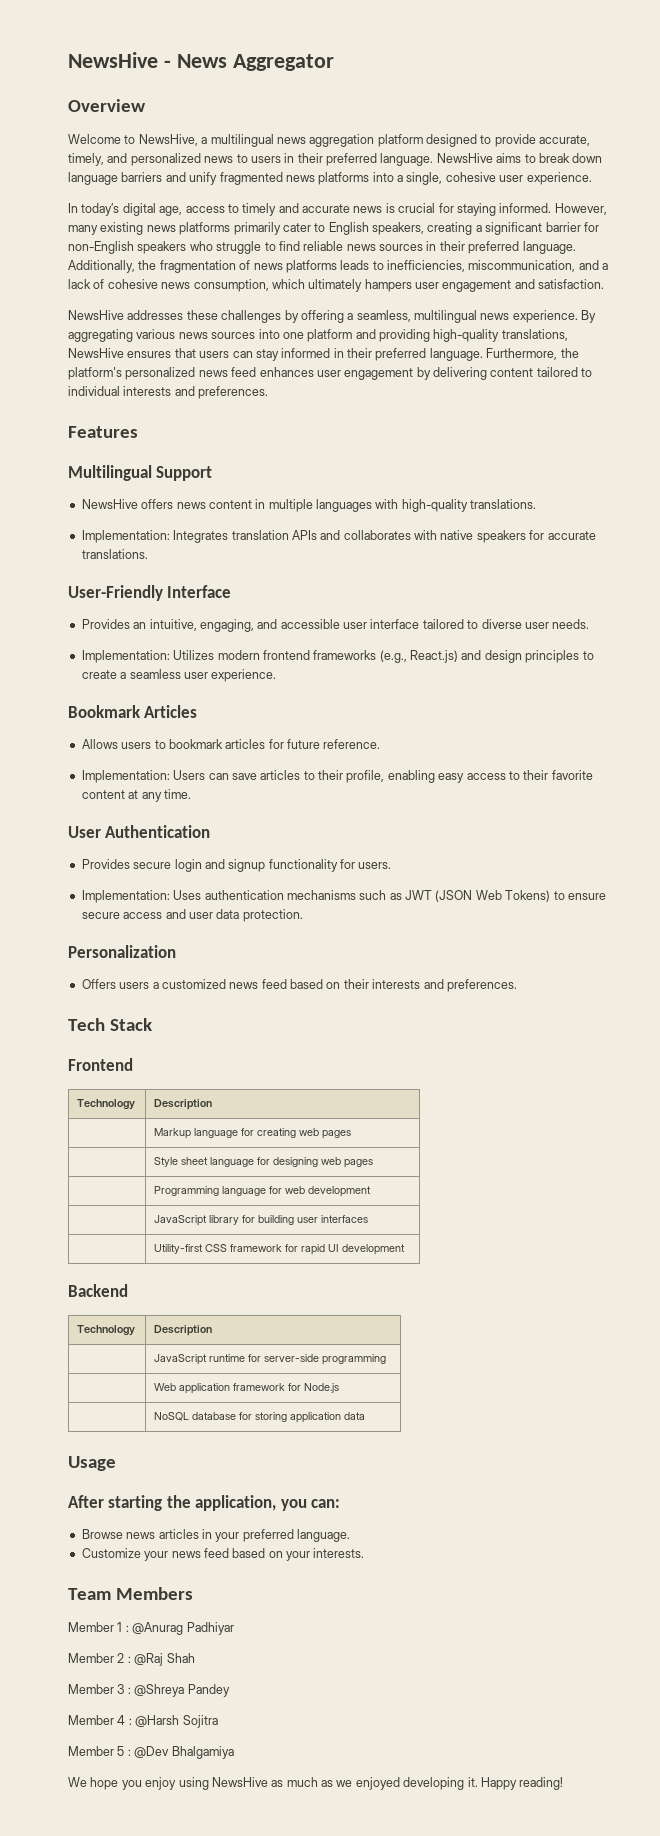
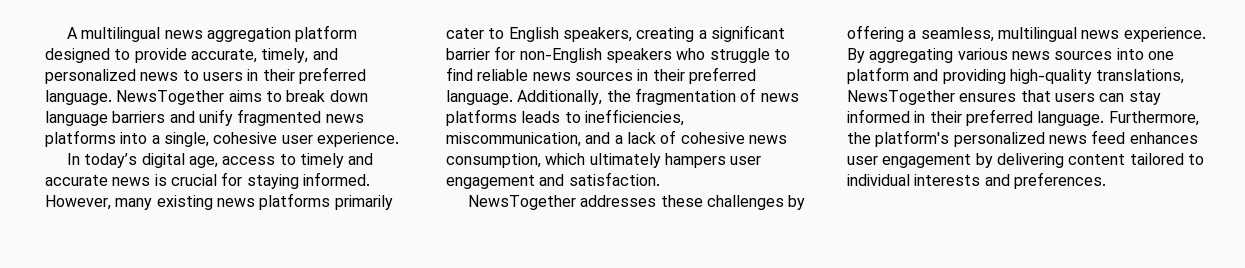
- NewsHive - News Aggregator
- Overview
- Welcome to NewsHive, a multilingual news aggregation platform designed to provide accurate, timely, and personalized news to users in their preferred language.
+ A multilingual news aggregation platform designed to provide accurate, timely, and personalized news to users in their preferred language.
- NewsHive aims to break down language barriers and unify fragmented news platforms into a single, cohesive user experience.
+ NewsTogether aims to break down language barriers and unify fragmented news platforms into a single, cohesive user experience.
- NewsHive addresses these challenges by offering a seamless, multilingual news experience.
+ NewsTogether addresses these challenges by offering a seamless, multilingual news experience.
- By aggregating various news sources into one platform and providing high-quality translations, NewsHive ensures that users can stay informed in their preferred language.
+ By aggregating various news sources into one platform and providing high-quality translations, NewsTogether ensures that users can stay informed in their preferred language.
- Features
- Multilingual Support
- NewsHive offers news content in multiple languages with high-quality translations.
- Implementation: Integrates translation APIs and collaborates with native speakers for accurate translations.
- User-Friendly Interface
- Provides an intuitive, engaging, and accessible user interface tailored to diverse user needs.
- Implementation: Utilizes modern frontend frameworks (e.g., React.js) and design principles to create a seamless user experience.
- Bookmark Articles
- Allows users to bookmark articles for future reference.
- Implementation: Users can save articles to their profile, enabling easy access to their favorite content at any time.
- User Authentication
- Provides secure login and signup functionality for users.
- Implementation: Uses authentication mechanisms such as JWT (JSON Web Tokens) to ensure secure access and user data protection.
- Personalization
- Offers users a customized news feed based on their interests and preferences.
- Tech Stack
- Frontend
- Technology | Description
- | Markup language for creating web pages
- | Style sheet language for designing web pages
- | Programming language for web development
- | JavaScript library for building user interfaces
- | Utility-first CSS framework for rapid UI development
- Backend
- Technology | Description
- | JavaScript runtime for server-side programming
- | Web application framework for Node.js
- | NoSQL database for storing application data
- Usage
- After starting the application, you can:
- Browse news articles in your preferred language.
- Customize your news feed based on your interests.
- Team Members
- Member 1 : @Anurag Padhiyar
- Member 2 : @Raj Shah
- Member 3 : @Shreya Pandey
- Member 4 : @Harsh Sojitra
- Member 5 : @Dev Bhalgamiya
- We hope you enjoy using NewsHive as much as we enjoyed developing it. Happy reading!

